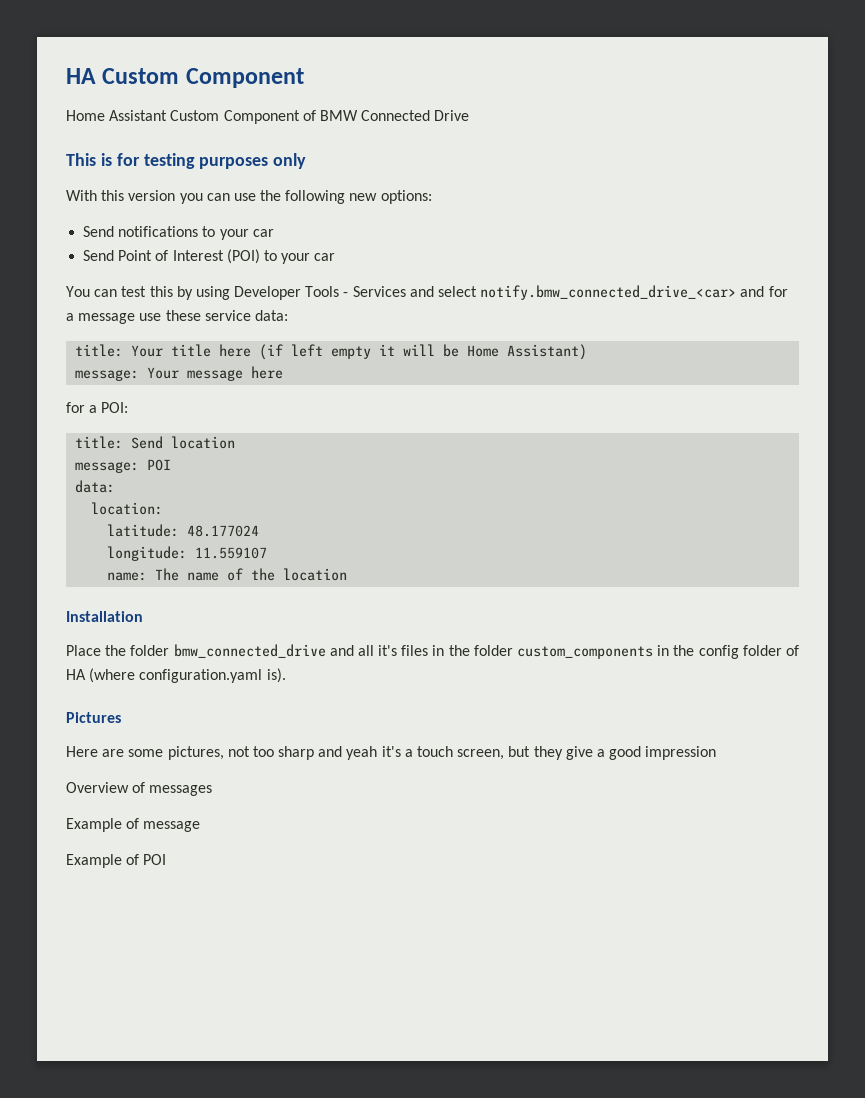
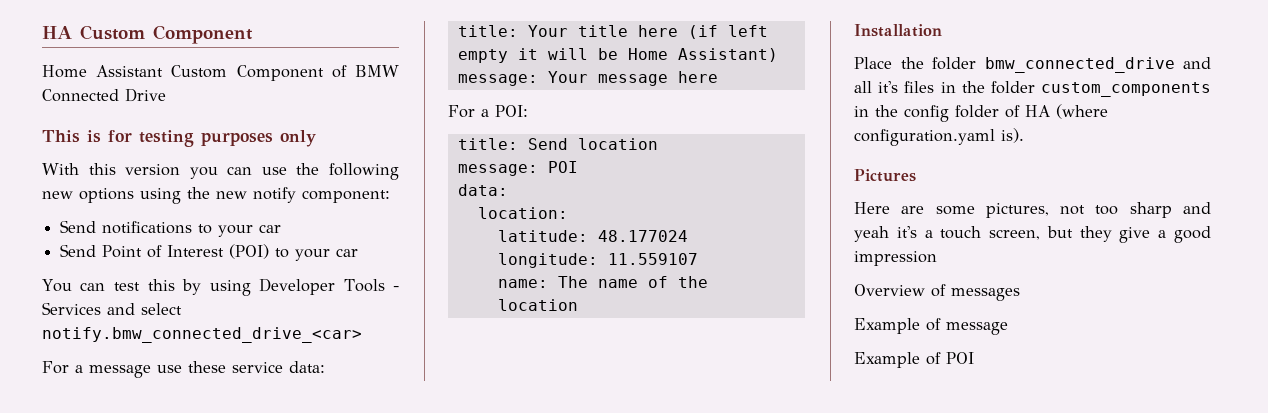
- With this version you can use the following new options:
+ With this version you can use the following new options using the new notify component:
- You can test this by using Developer Tools - Services and select notify.bmw_connected_drive_<car> and for a message use these service data:
+ You can test this by using Developer Tools - Services and select notify.bmw_connected_drive_<car>
+ For a message use these service data:
- for a POI:
+ For a POI:

